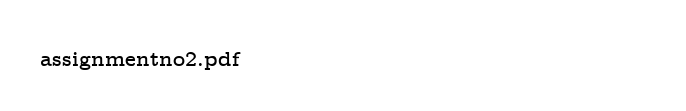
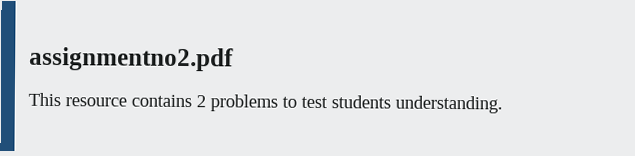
+ This resource contains 2 problems to test students understanding.

